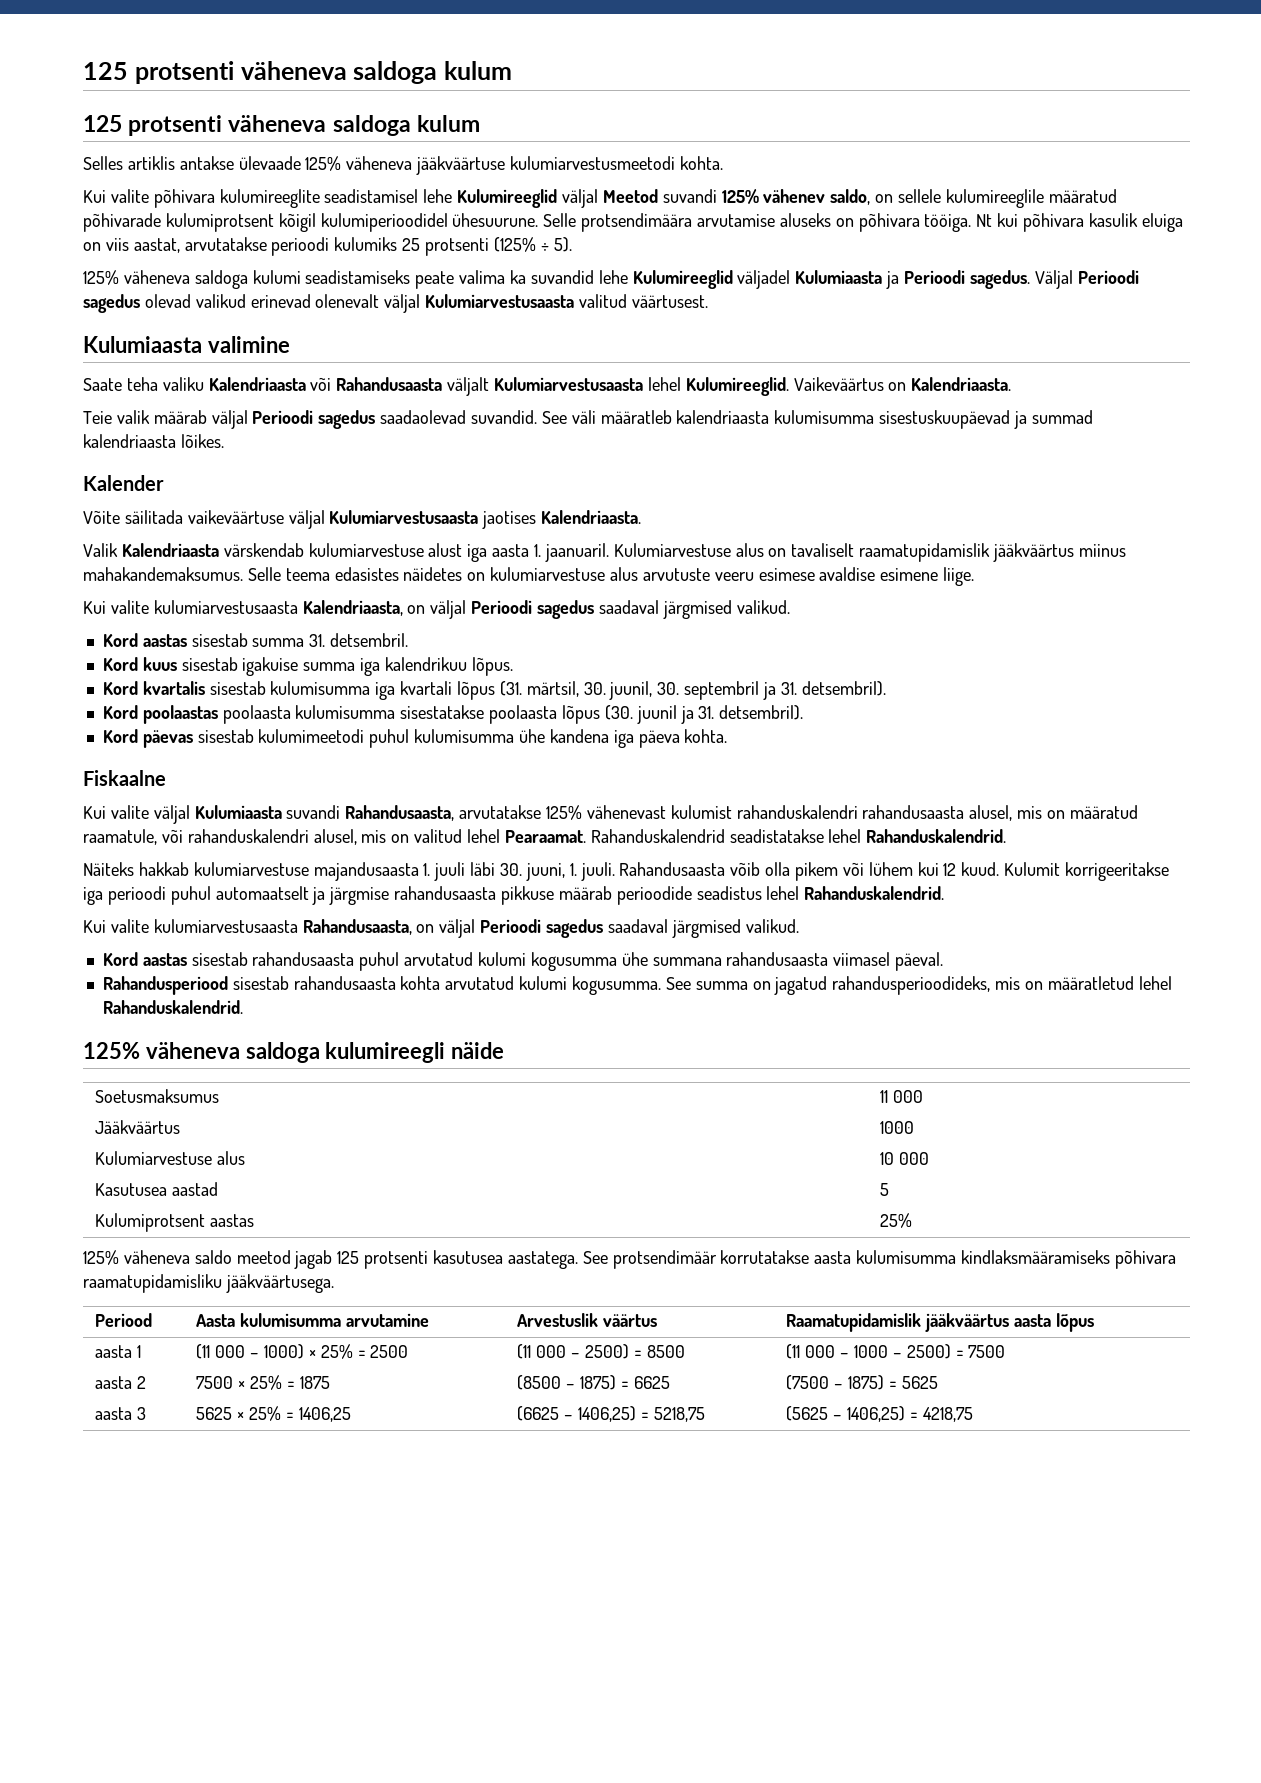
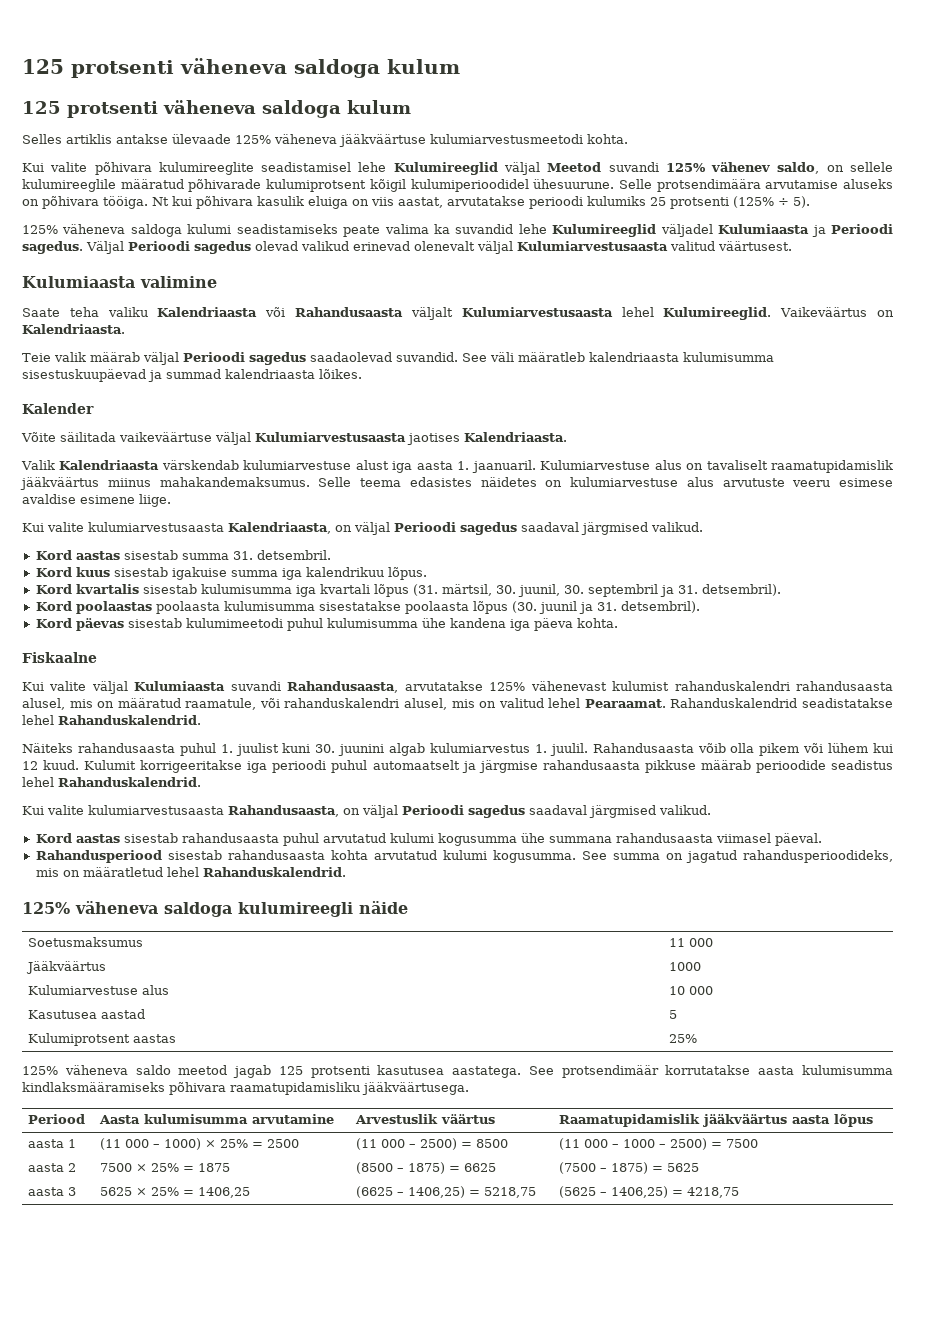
- Näiteks hakkab kulumiarvestuse majandusaasta 1. juuli läbi 30. juuni, 1. juuli.
+ Näiteks rahandusaasta puhul 1. juulist kuni 30. juunini algab kulumiarvestus 1. juulil.

